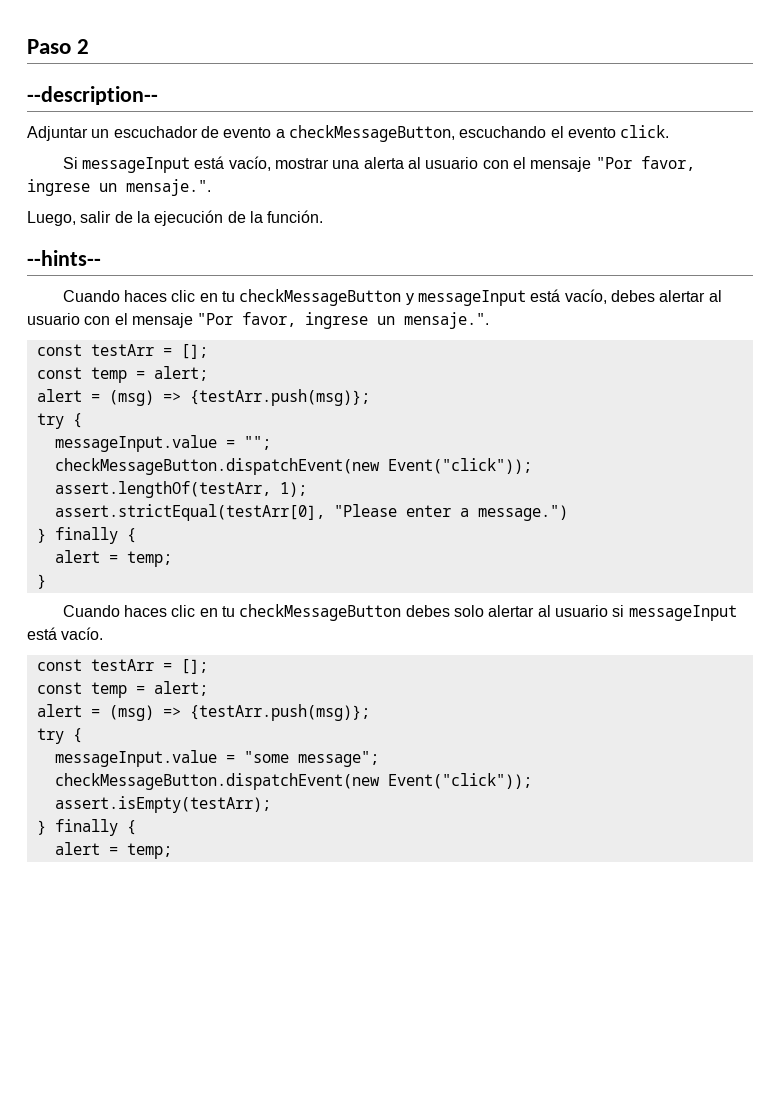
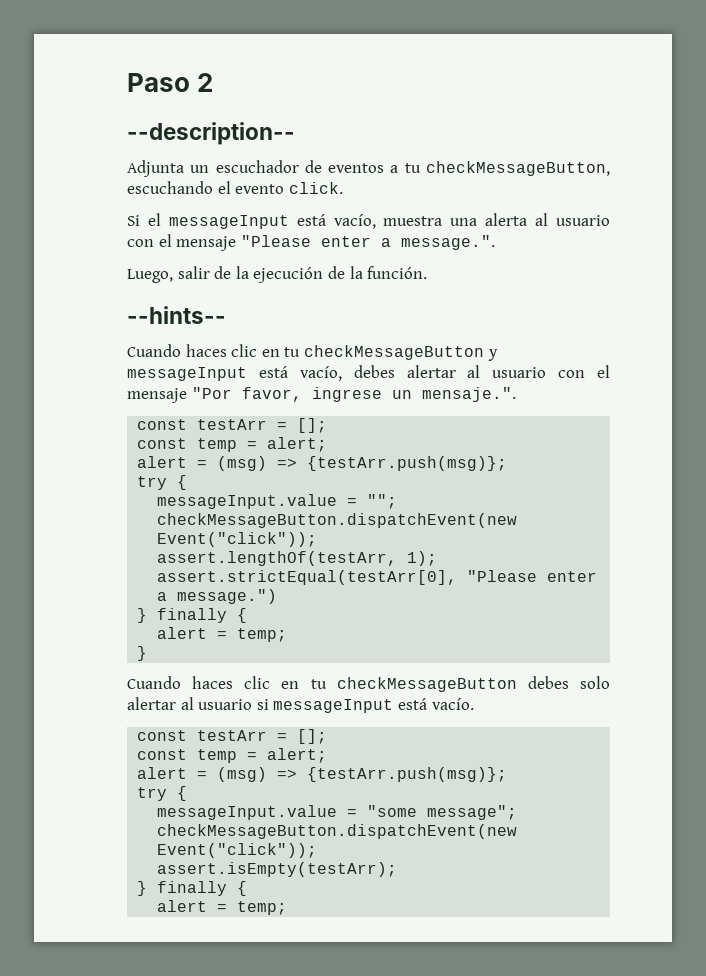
- Adjuntar un escuchador de evento a checkMessageButton, escuchando el evento click.
+ Adjunta un escuchador de eventos a tu checkMessageButton, escuchando el evento click.
- Si messageInput está vacío, mostrar una alerta al usuario con el mensaje "Por favor, ingrese un mensaje.".
+ Si el messageInput está vacío, muestra una alerta al usuario con el mensaje "Please enter a message.".

